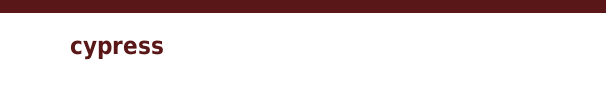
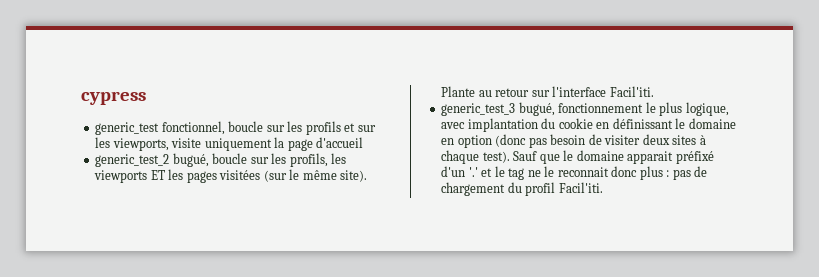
+ generic_test fonctionnel, boucle sur les profils et sur les viewports, visite uniquement la page d'accueil
+ generic_test_2 bugué, boucle sur les profils, les viewports ET les pages visitées (sur le même site). Plante au retour sur l'interface Facil'iti.
+ generic_test_3 bugué, fonctionnement le plus logique, avec implantation du cookie en définissant le domaine en option (donc pas besoin de visiter deux sites à chaque test). Sauf que le domaine apparait préfixé d'un '.' et le tag ne le reconnait donc plus : pas de chargement du profil Facil'iti.

